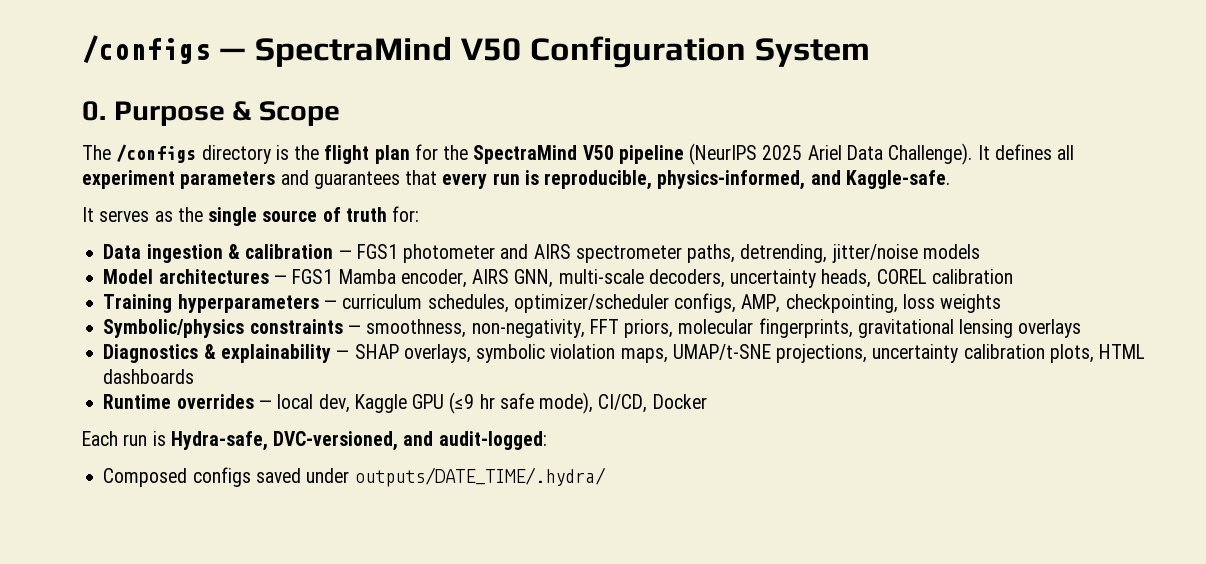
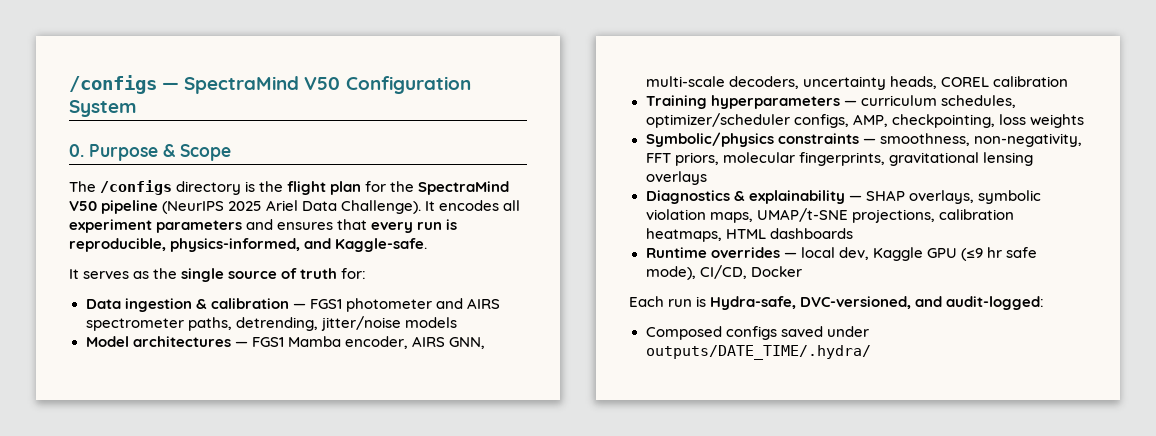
- It defines all experiment parameters and guarantees that every run is reproducible, physics-informed, and Kaggle-safe.
+ It encodes all experiment parameters and ensures that every run is reproducible, physics-informed, and Kaggle-safe.
- Diagnostics & explainability — SHAP overlays, symbolic violation maps, UMAP/t-SNE projections, uncertainty calibration plots, HTML dashboards
+ Diagnostics & explainability — SHAP overlays, symbolic violation maps, UMAP/t-SNE projections, calibration heatmaps, HTML dashboards

